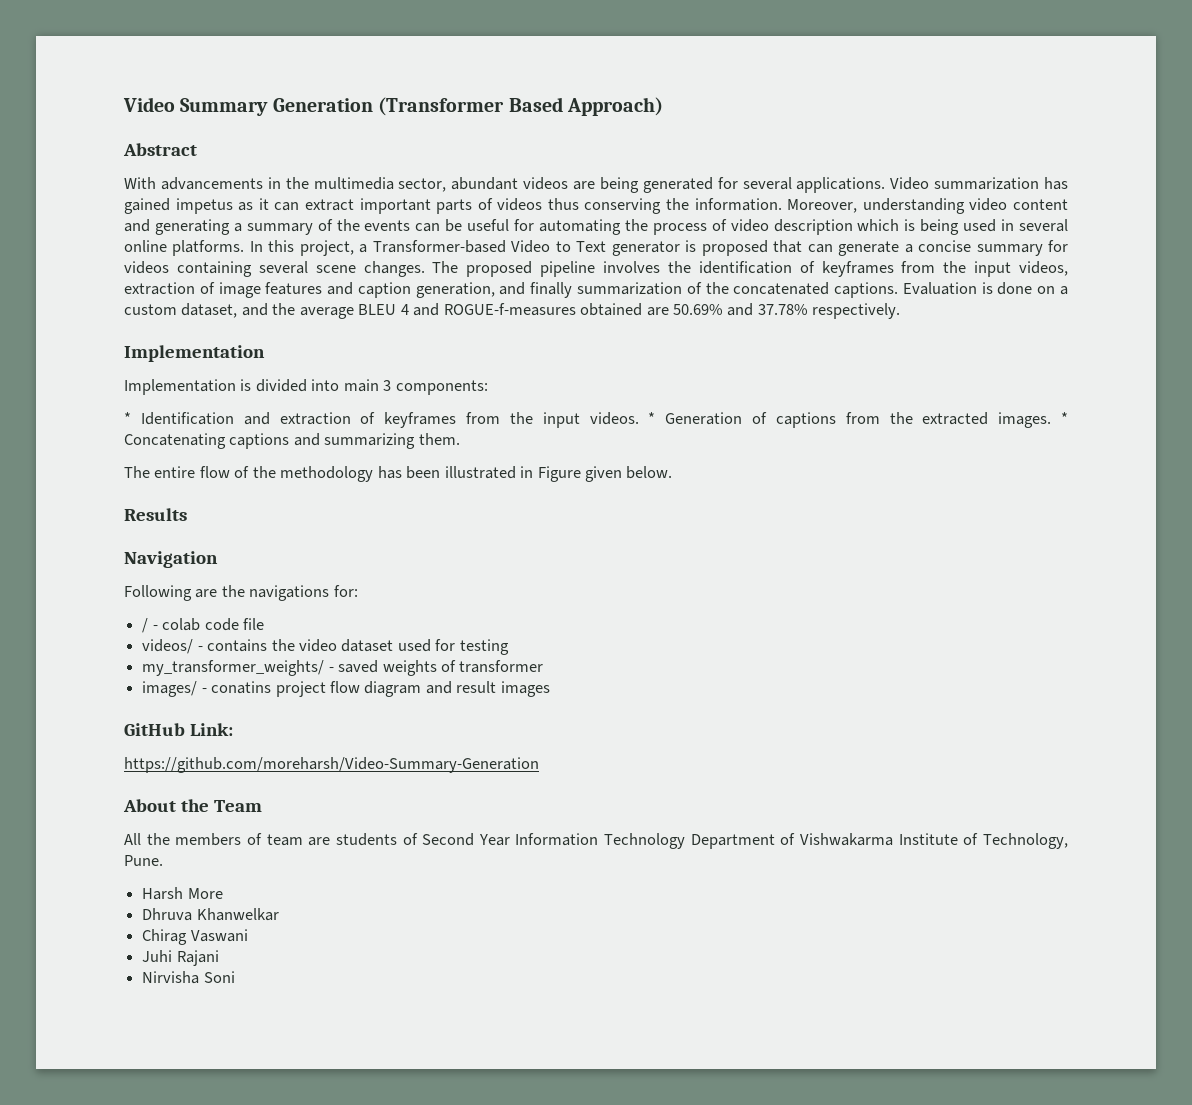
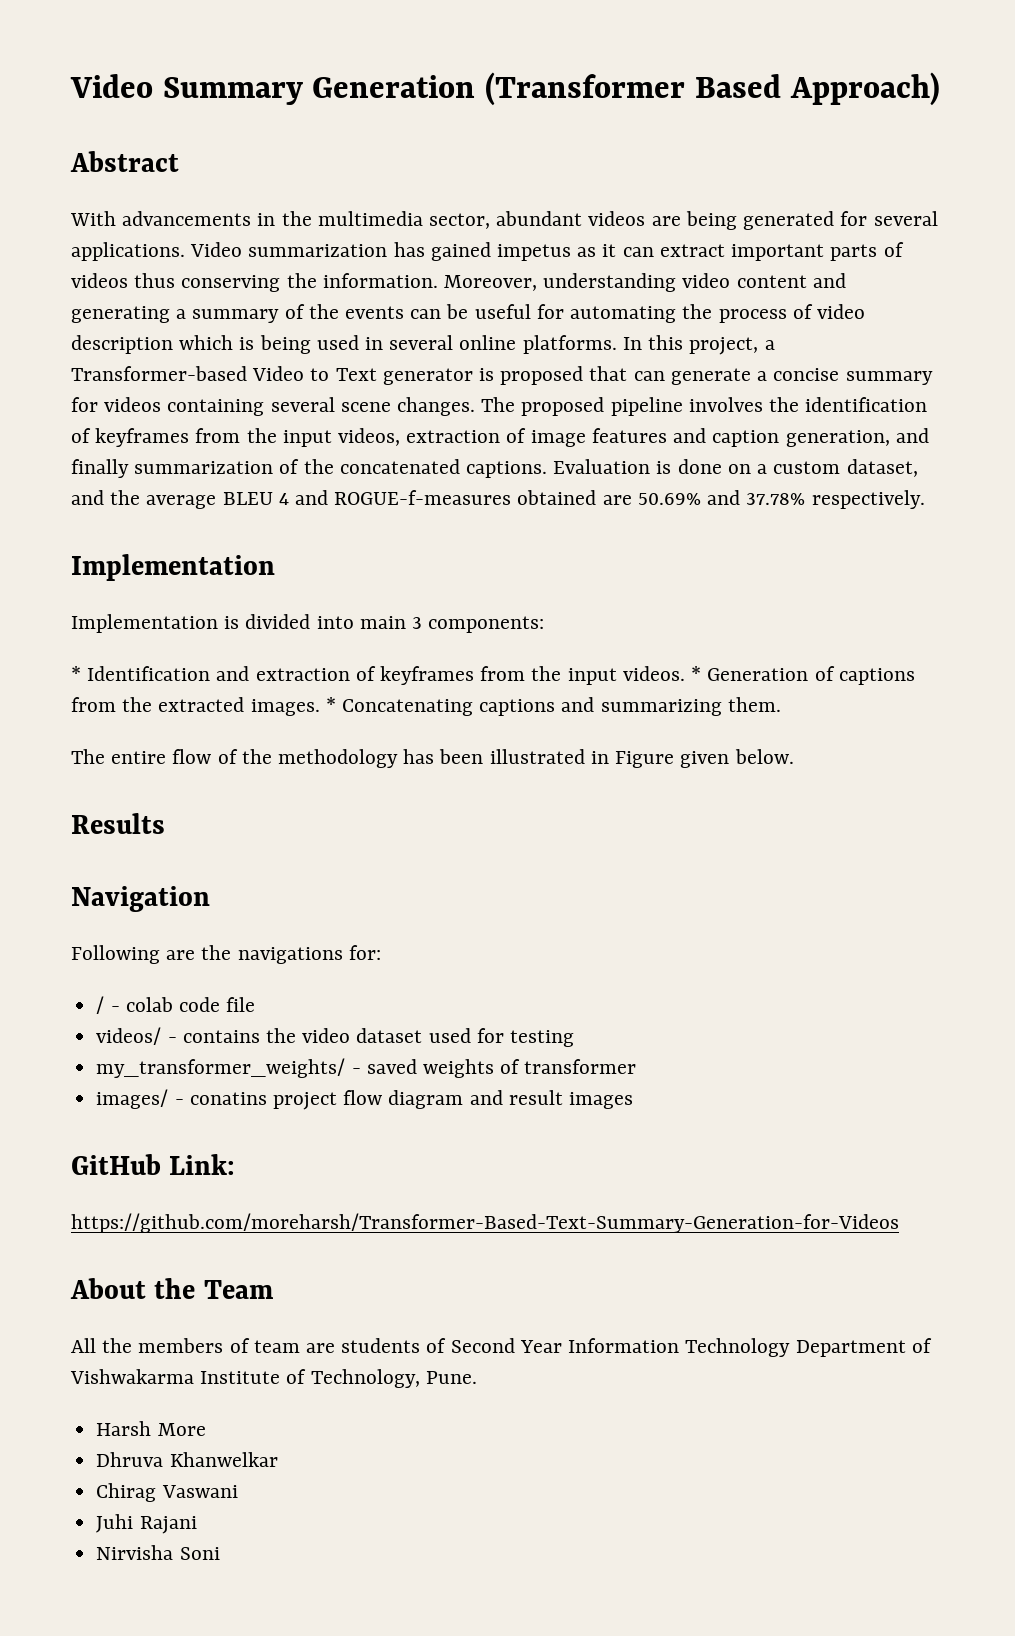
- https://github.com/moreharsh/Video-Summary-Generation
+ https://github.com/moreharsh/Transformer-Based-Text-Summary-Generation-for-Videos

